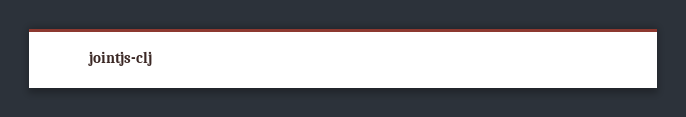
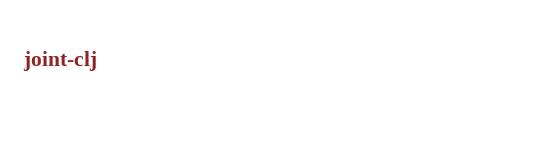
- jointjs-clj
+ joint-clj

